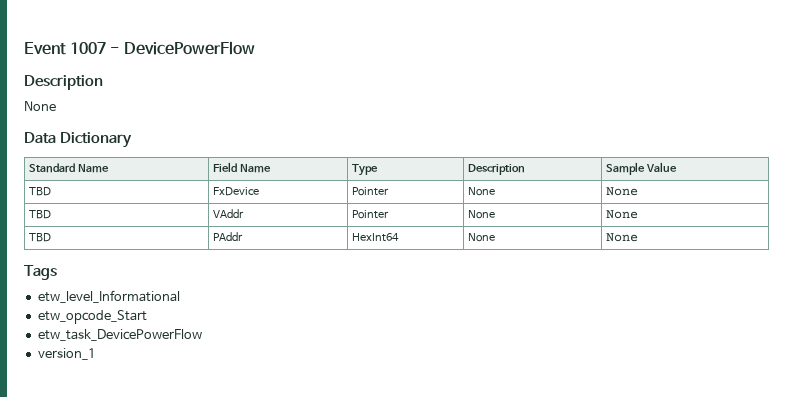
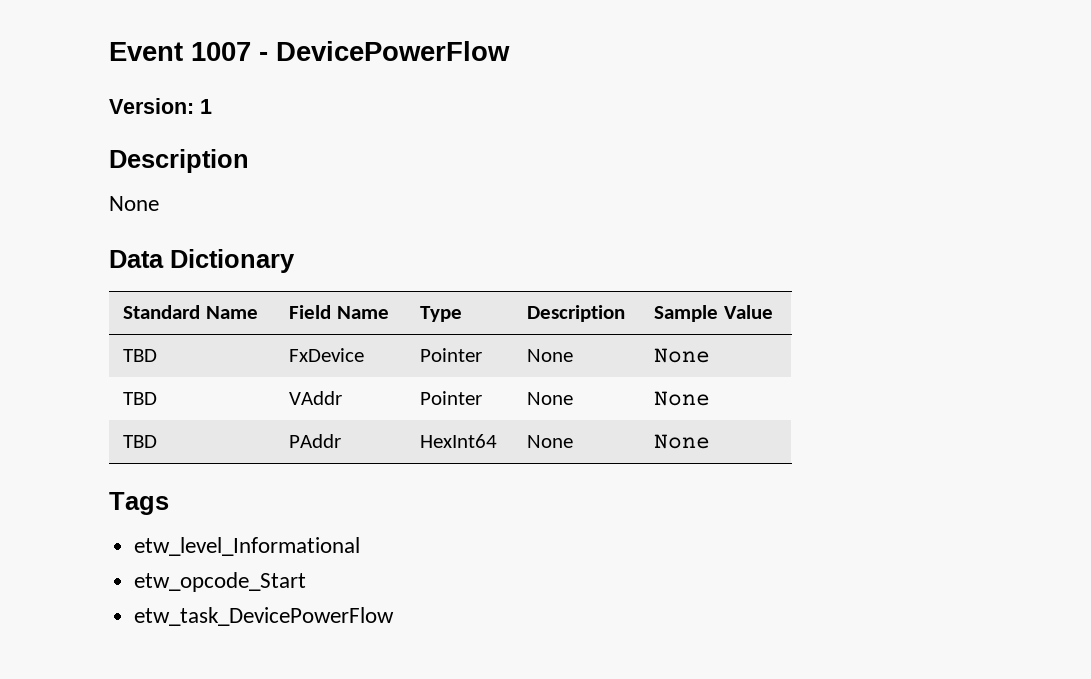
+ Version: 1
- version_1

